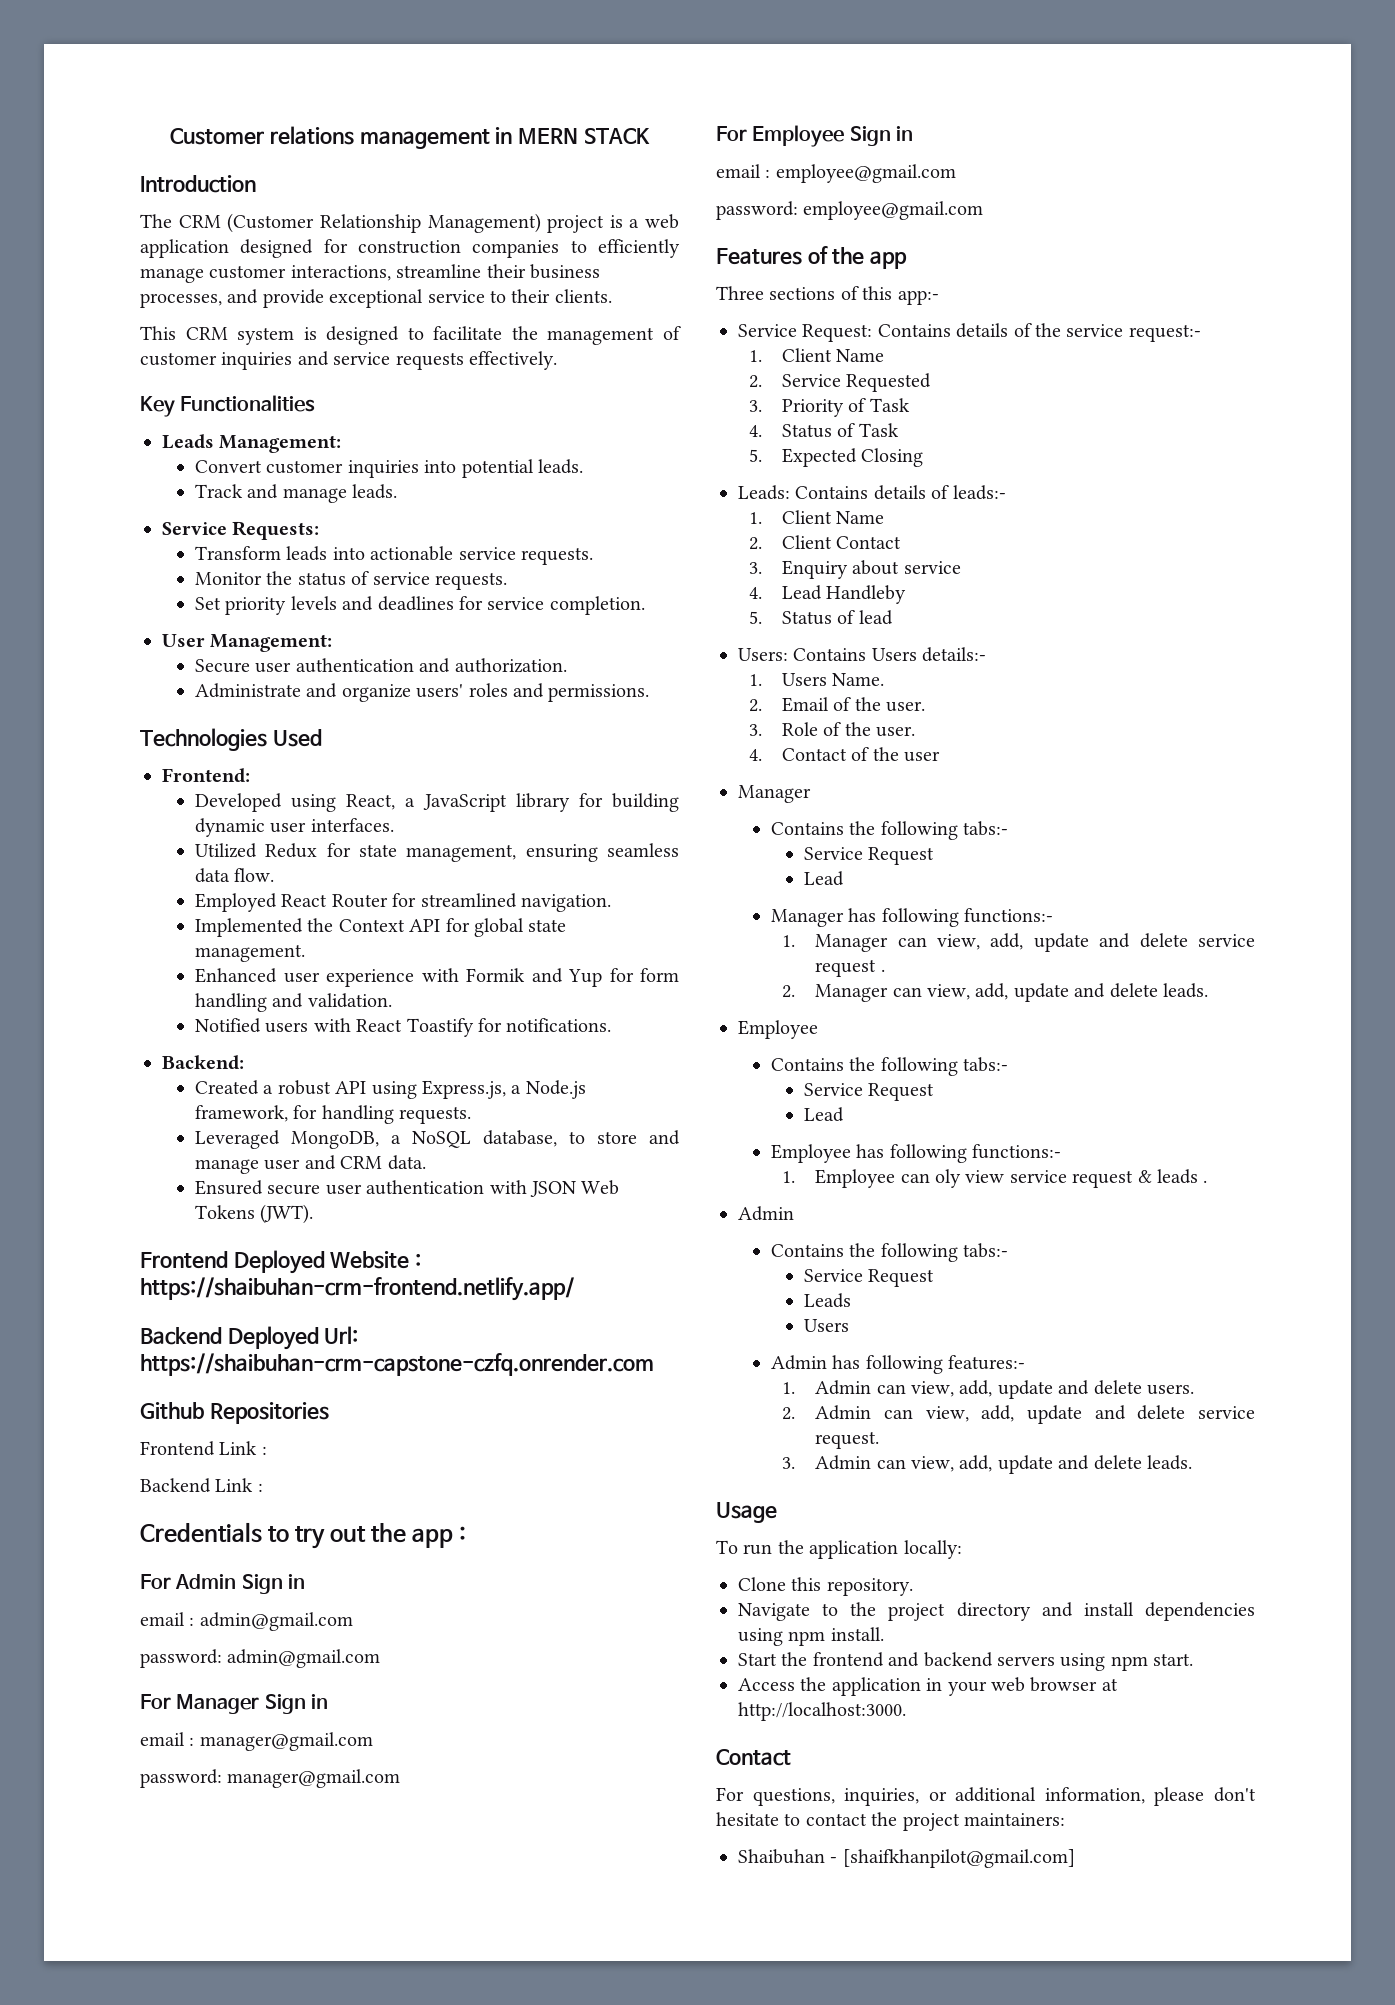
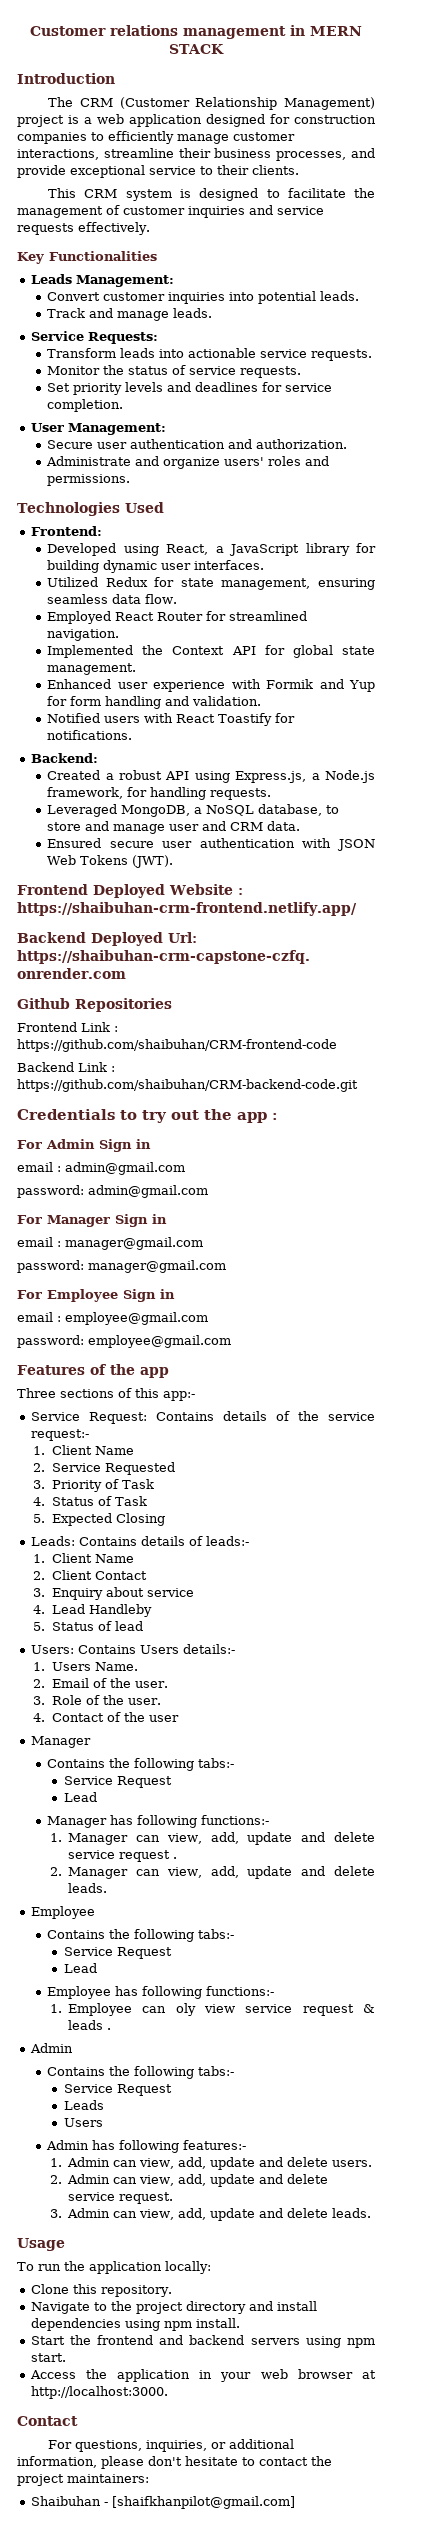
- Frontend Link :
+ Frontend Link : https://github.com/shaibuhan/CRM-frontend-code
- Backend Link :
+ Backend Link : https://github.com/shaibuhan/CRM-backend-code.git

